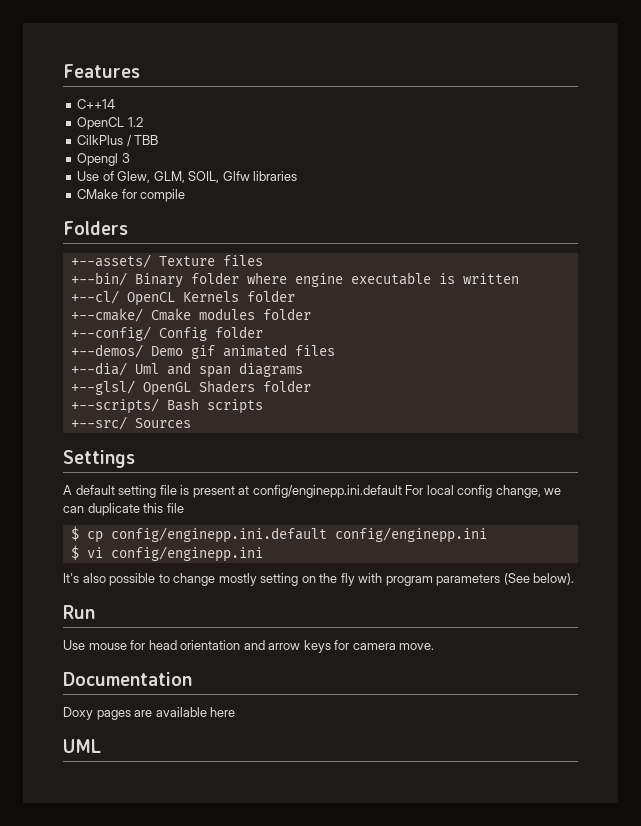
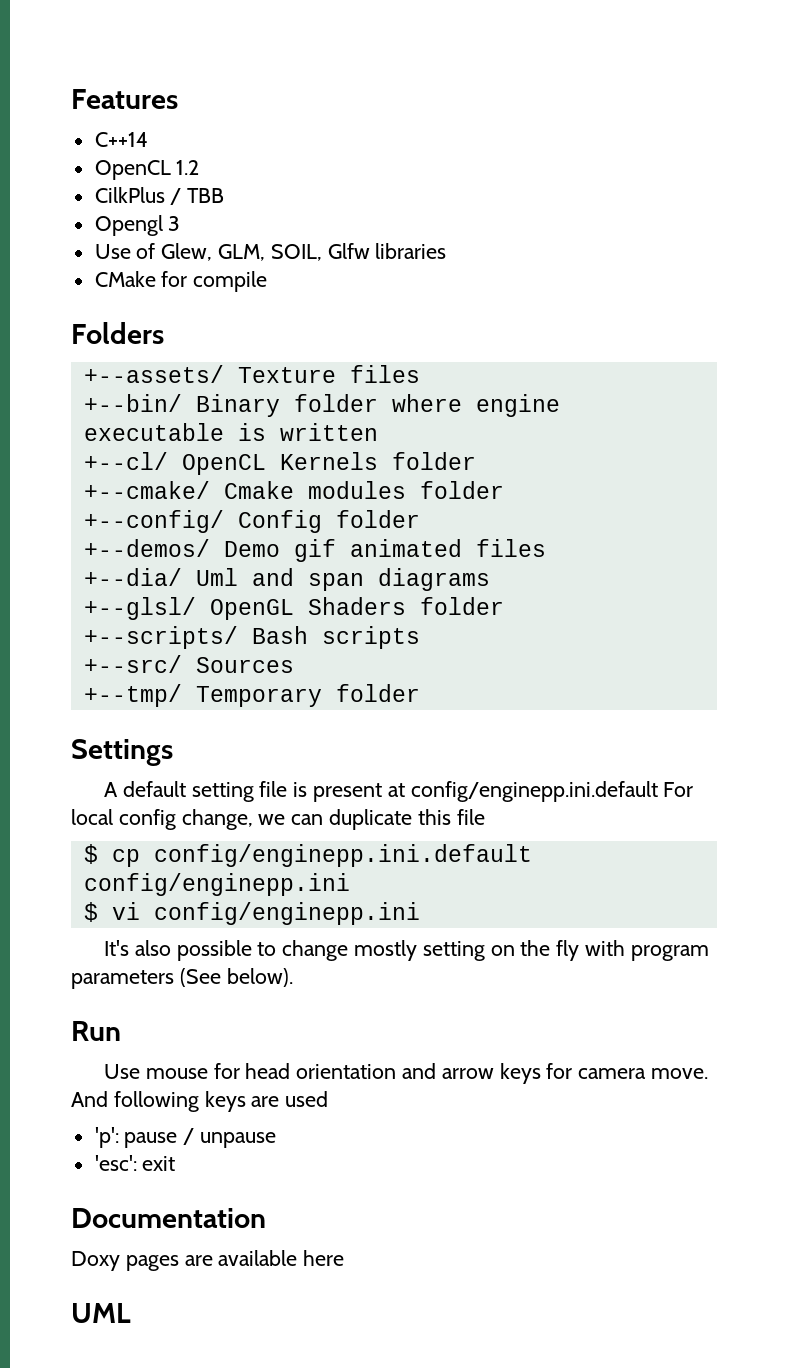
+ +--tmp/ Temporary folder
+ And following keys are used
+ 'p': pause / unpause
+ 'esc': exit

